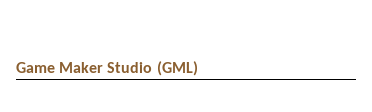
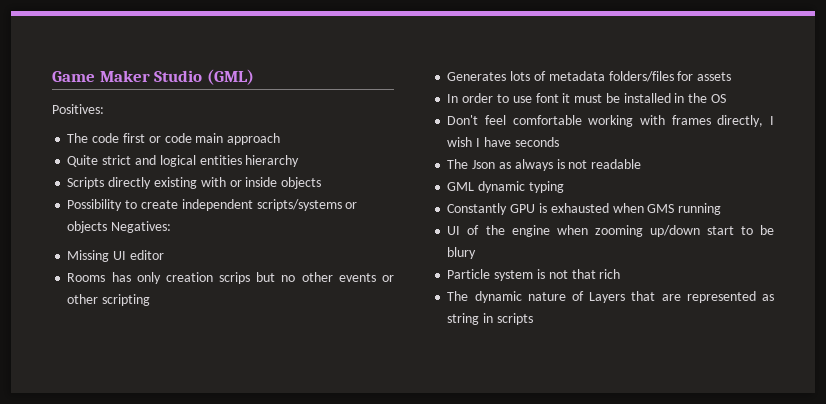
+ Positives:
+ The code first or code main approach
+ Quite strict and logical entities hierarchy
+ Scripts directly existing with or inside objects
+ Possibility to create independent scripts/systems or objects Negatives:
+ Missing UI editor
+ Rooms has only creation scrips but no other events or other scripting
+ Generates lots of metadata folders/files for assets
+ In order to use font it must be installed in the OS
+ Don't feel comfortable working with frames directly, I wish I have seconds
+ The Json as always is not readable
+ GML dynamic typing
+ Constantly GPU is exhausted when GMS running
+ UI of the engine when zooming up/down start to be blury
+ Particle system is not that rich
+ The dynamic nature of Layers that are represented as string in scripts

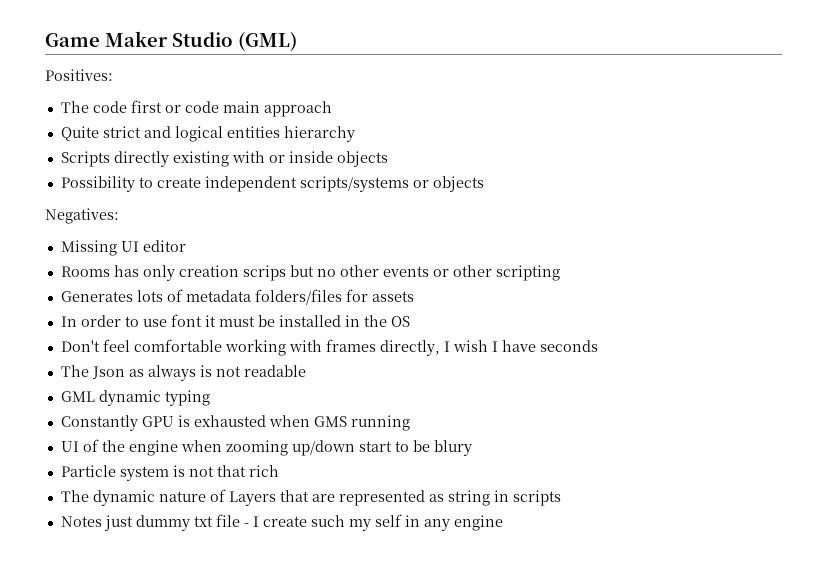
- Possibility to create independent scripts/systems or objects Negatives:
+ Possibility to create independent scripts/systems or objects
+ Negatives:
+ Notes just dummy txt file - I create such my self in any engine

